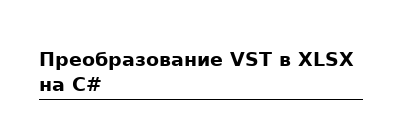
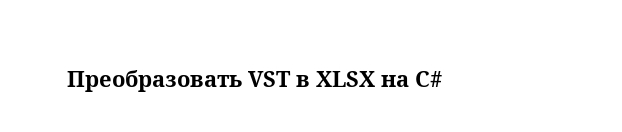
- Преобразование VST в XLSX на C#
+ Преобразовать VST в XLSX на C#

